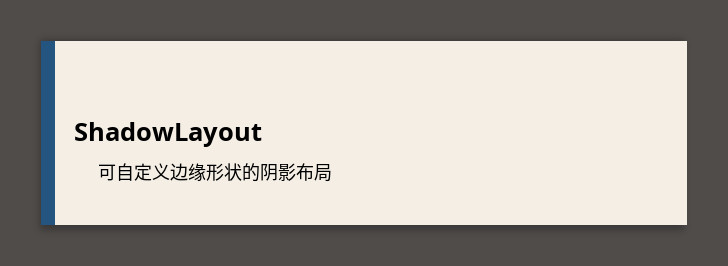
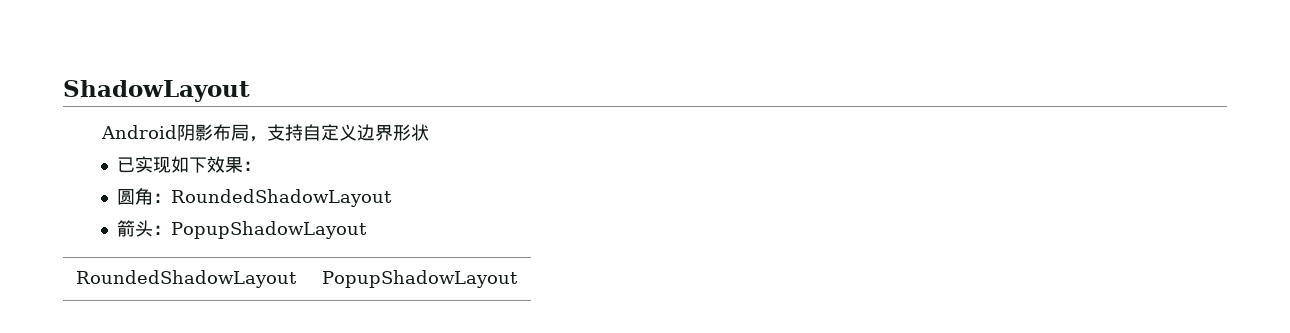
- 可自定义边缘形状的阴影布局
+ Android阴影布局，支持自定义边界形状
+ 已实现如下效果：
+ 圆角：RoundedShadowLayout
+ 箭头：PopupShadowLayout
+ RoundedShadowLayout | PopupShadowLayout

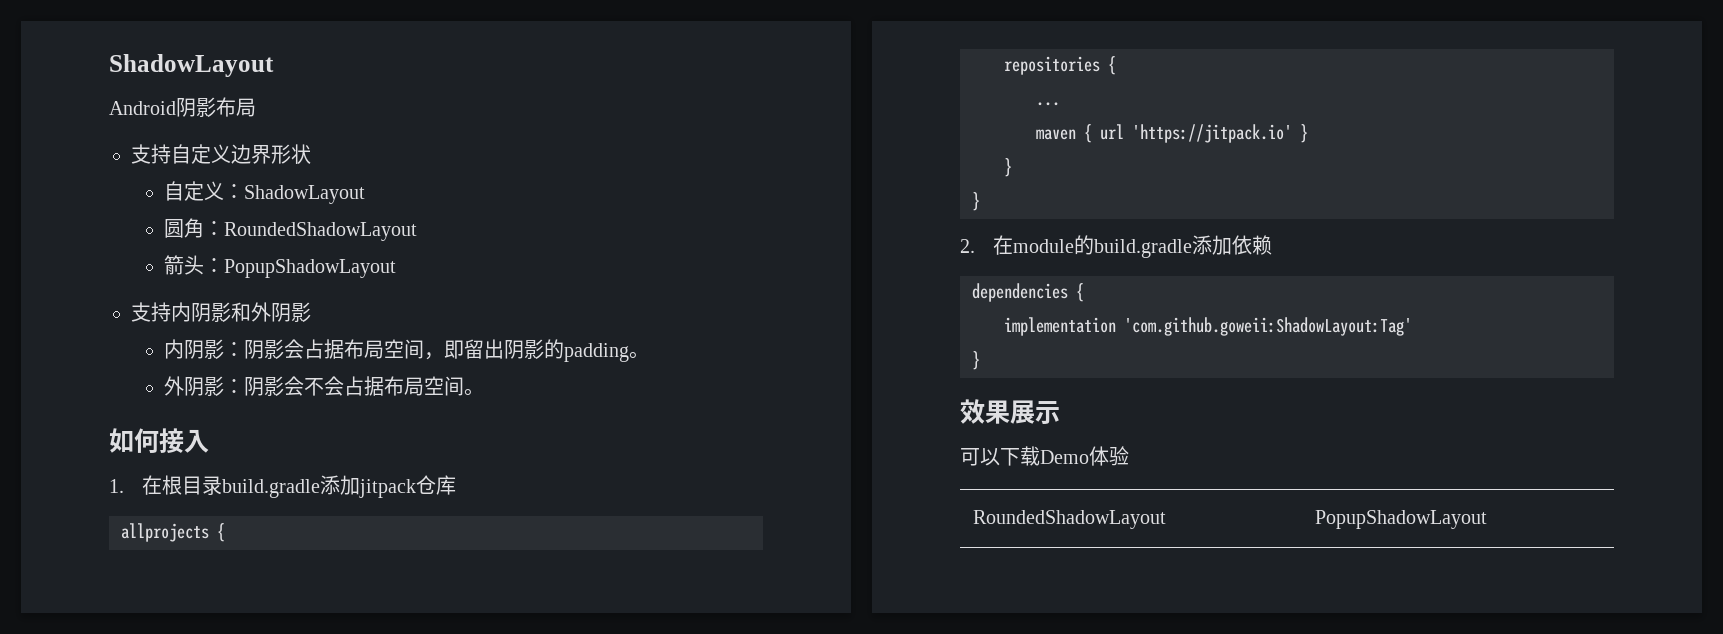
- Android阴影布局，支持自定义边界形状
+ Android阴影布局
+ 支持自定义边界形状
- 已实现如下效果：
+ 自定义：ShadowLayout
+ 支持内阴影和外阴影
+ 内阴影：阴影会占据布局空间，即留出阴影的padding。
+ 外阴影：阴影会不会占据布局空间。
+ 如何接入
+ 1.在根目录build.gradle添加jitpack仓库
+ allprojects {
+ repositories {
+ ...
+ maven { url 'https://jitpack.io' }
+ }
+ }
+ 2.在module的build.gradle添加依赖
+ dependencies {
+ implementation 'com.github.goweii:ShadowLayout:Tag'
+ }
+ 效果展示
+ 可以下载Demo体验

